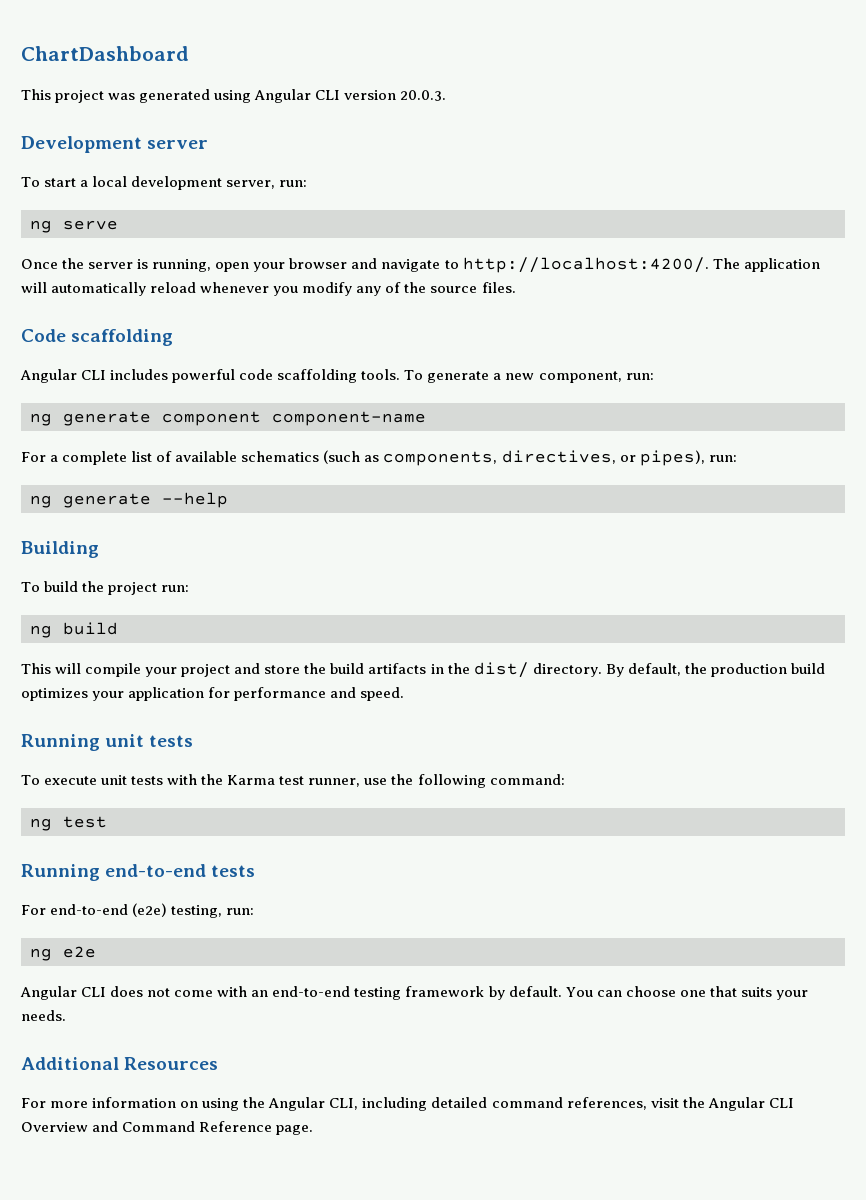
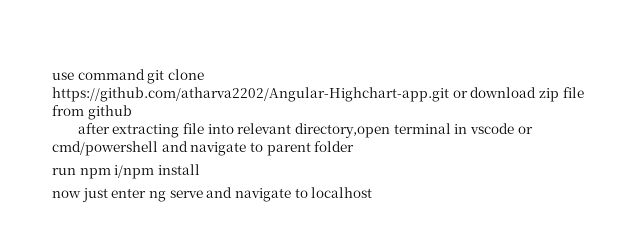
- ChartDashboard
- This project was generated using Angular CLI version 20.0.3.
- Development server
- To start a local development server, run:
- ng serve
- Once the server is running, open your browser and navigate to http://localhost:4200/. The application will automatically reload whenever you modify any of the source files.
- Code scaffolding
- Angular CLI includes powerful code scaffolding tools. To generate a new component, run:
- ng generate component component-name
- For a complete list of available schematics (such as components, directives, or pipes), run:
- ng generate --help
- Building
- To build the project run:
- ng build
- This will compile your project and store the build artifacts in the dist/ directory. By default, the production build optimizes your application for performance and speed.
- Running unit tests
- To execute unit tests with the Karma test runner, use the following command:
- ng test
- Running end-to-end tests
- For end-to-end (e2e) testing, run:
- ng e2e
- Angular CLI does not come with an end-to-end testing framework by default. You can choose one that suits your needs.
- Additional Resources
- For more information on using the Angular CLI, including detailed command references, visit the Angular CLI Overview and Command Reference page.
+ use command git clone https://github.com/atharva2202/Angular-Highchart-app.git or download zip file from github
+ after extracting file into relevant directory,open terminal in vscode or cmd/powershell and navigate to parent folder
+ run npm i/npm install
+ now just enter ng serve and navigate to localhost

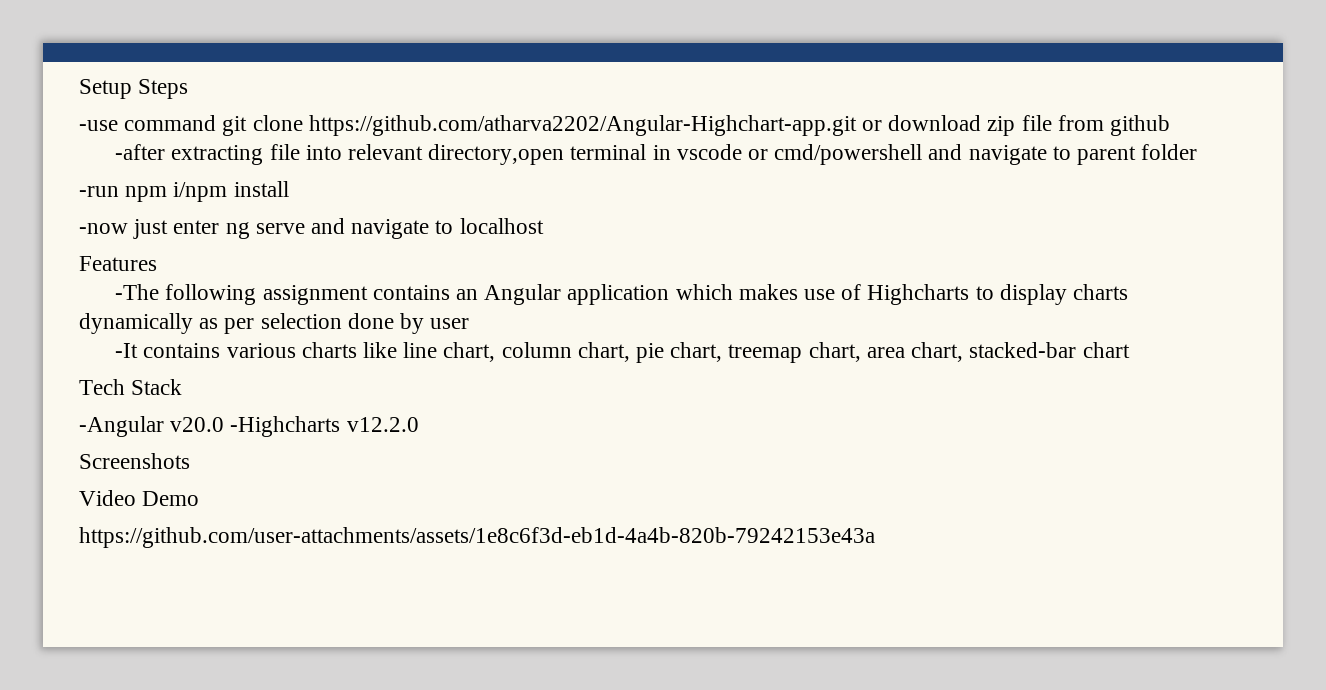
- use command git clone https://github.com/atharva2202/Angular-Highchart-app.git or download zip file from github
+ Setup Steps
+ -use command git clone https://github.com/atharva2202/Angular-Highchart-app.git or download zip file from github
- after extracting file into relevant directory,open terminal in vscode or cmd/powershell and navigate to parent folder
+ -after extracting file into relevant directory,open terminal in vscode or cmd/powershell and navigate to parent folder
- run npm i/npm install
+ -run npm i/npm install
- now just enter ng serve and navigate to localhost
+ -now just enter ng serve and navigate to localhost
+ Features
+ -The following assignment contains an Angular application which makes use of Highcharts to display charts dynamically as per selection done by user
+ -It contains various charts like line chart, column chart, pie chart, treemap chart, area chart, stacked-bar chart
+ Tech Stack
+ -Angular v20.0 -Highcharts v12.2.0
+ Screenshots
+ Video Demo
+ https://github.com/user-attachments/assets/1e8c6f3d-eb1d-4a4b-820b-79242153e43a

